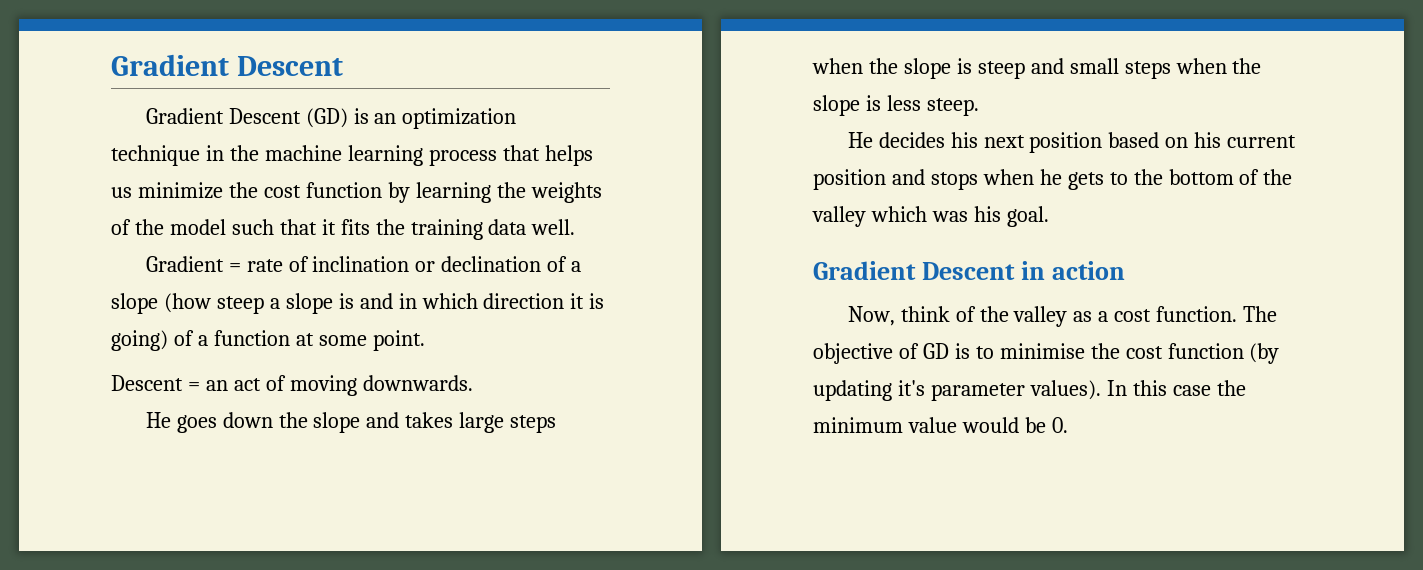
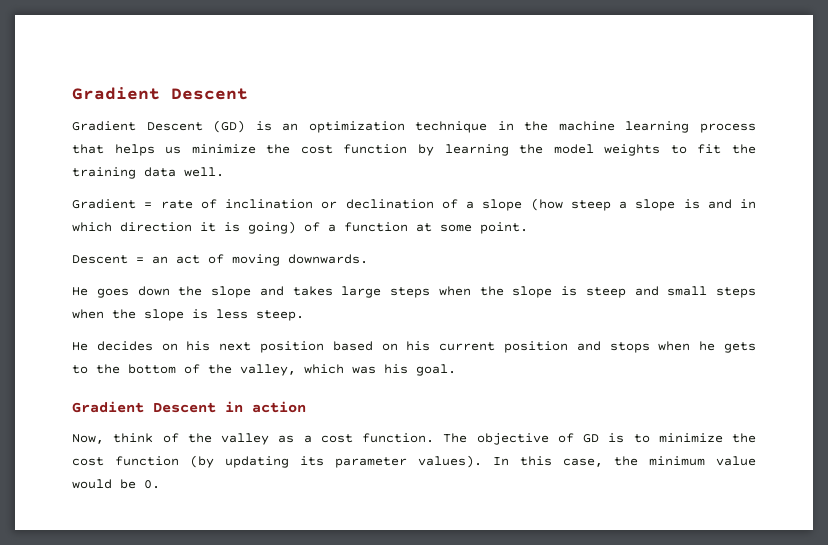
- Gradient Descent (GD) is an optimization technique in the machine learning process that helps us minimize the cost function by learning the weights of the model such that it fits the training data well.
+ Gradient Descent (GD) is an optimization technique in the machine learning process that helps us minimize the cost function by learning the model weights to fit the training data well.
- He decides his next position based on his current position and stops when he gets to the bottom of the valley which was his goal.
+ He decides on his next position based on his current position and stops when he gets to the bottom of the valley, which was his goal.
- The objective of GD is to minimise the cost function (by updating it's parameter values).
+ The objective of GD is to minimize the cost function (by updating its parameter values).
- In this case the minimum value would be 0.
+ In this case, the minimum value would be 0.

